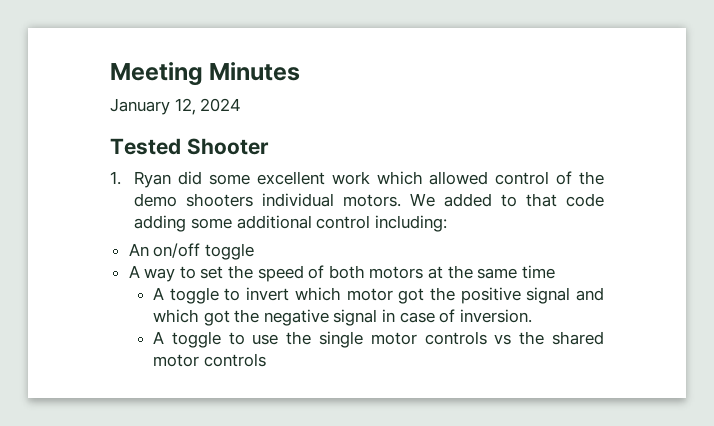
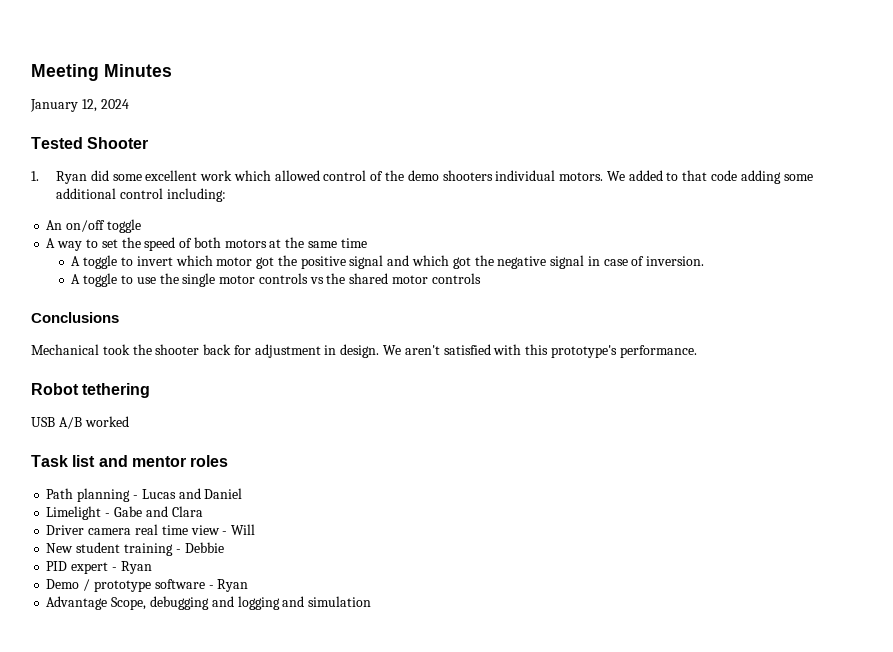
+ Conclusions
+ Mechanical took the shooter back for adjustment in design. We aren't satisfied with this prototype's performance.
+ Robot tethering
+ USB A/B worked
+ Task list and mentor roles
+ Path planning - Lucas and Daniel
+ Limelight - Gabe and Clara
+ Driver camera real time view - Will
+ New student training - Debbie
+ PID expert - Ryan
+ Demo / prototype software - Ryan
+ Advantage Scope, debugging and logging and simulation

